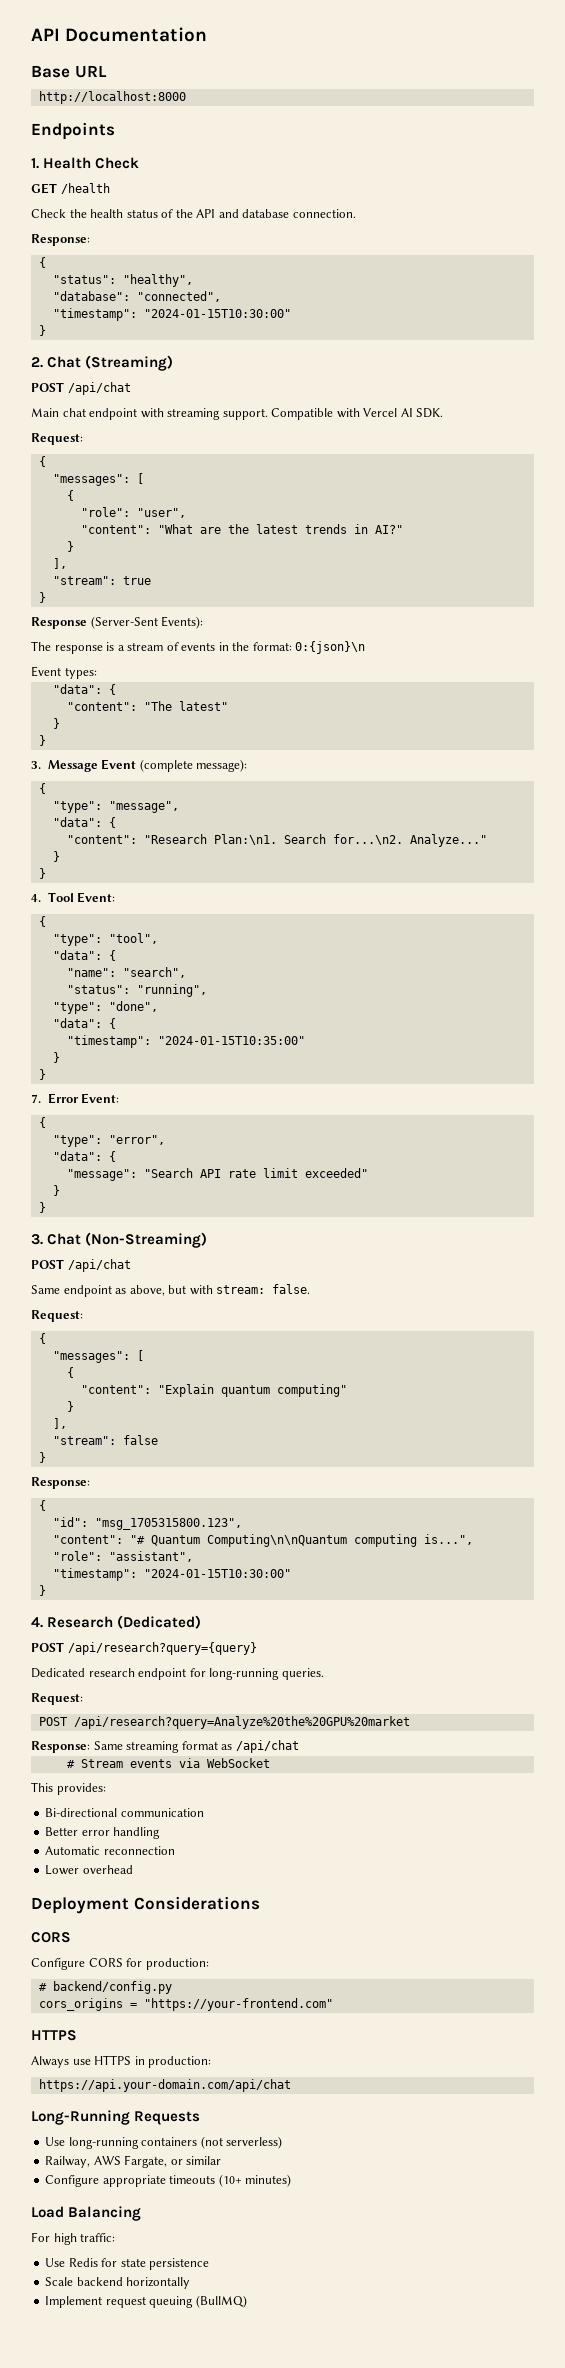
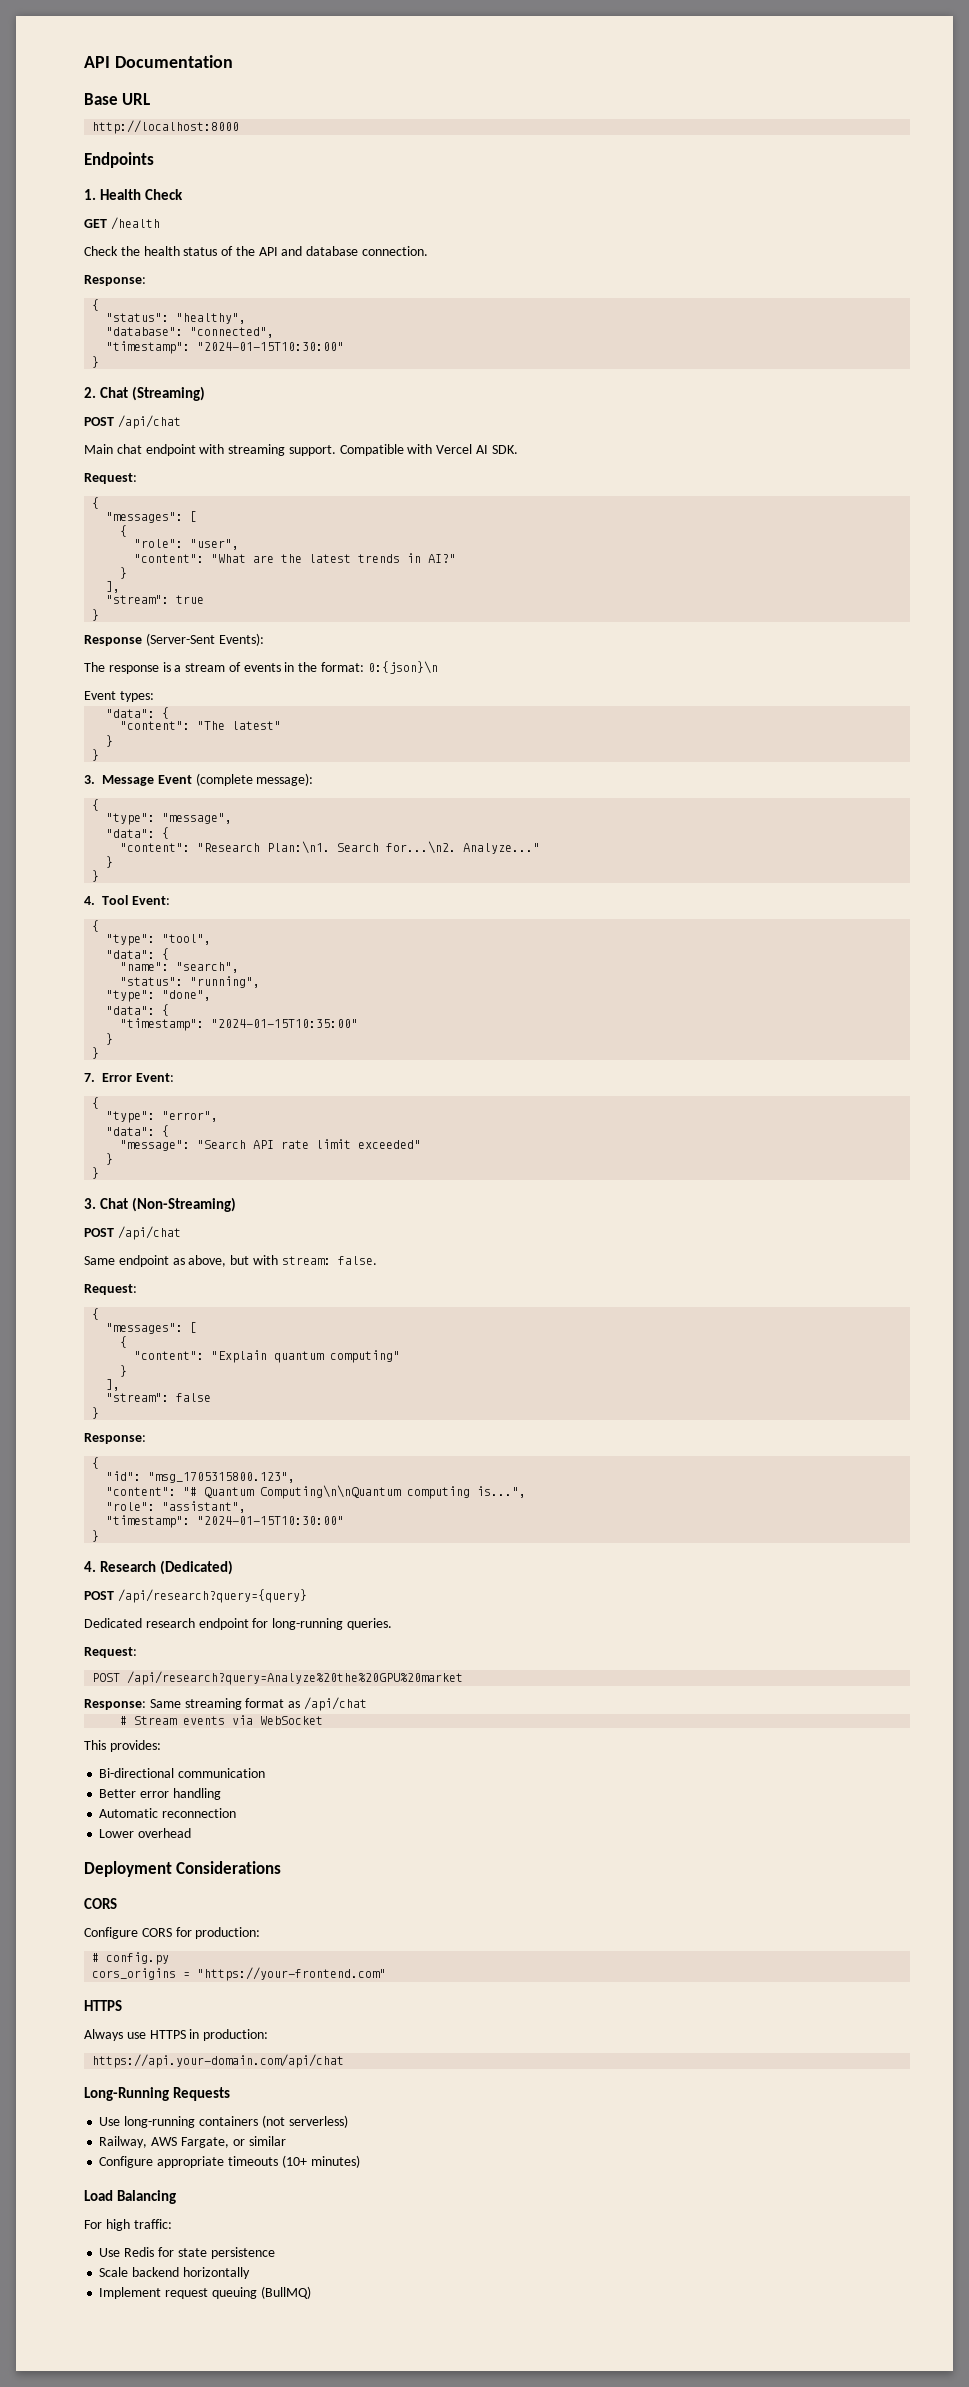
- # backend/config.py
+ # config.py

